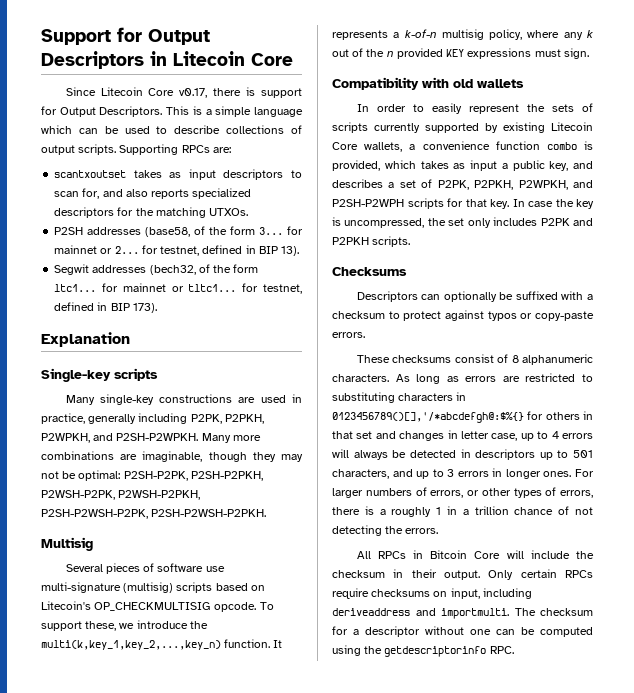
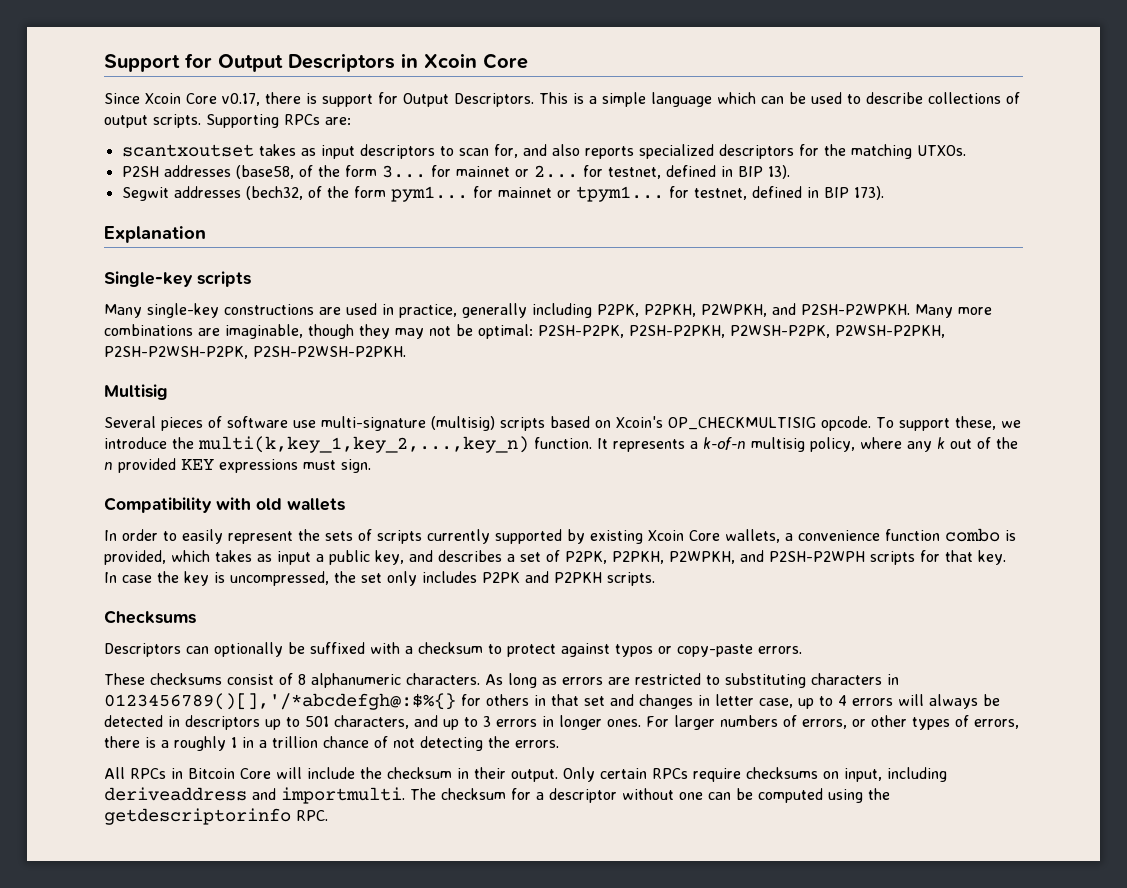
- Support for Output Descriptors in Litecoin Core
+ Support for Output Descriptors in Xcoin Core
- Since Litecoin Core v0.17, there is support for Output Descriptors.
+ Since Xcoin Core v0.17, there is support for Output Descriptors.
- Segwit addresses (bech32, of the form ltc1... for mainnet or tltc1... for testnet, defined in BIP 173).
+ Segwit addresses (bech32, of the form pym1... for mainnet or tpym1... for testnet, defined in BIP 173).
- Several pieces of software use multi-signature (multisig) scripts based on Litecoin's OP_CHECKMULTISIG opcode.
+ Several pieces of software use multi-signature (multisig) scripts based on Xcoin's OP_CHECKMULTISIG opcode.
- In order to easily represent the sets of scripts currently supported by existing Litecoin Core wallets, a convenience function combo is provided, which takes as input a public key, and describes a set of P2PK, P2PKH, P2WPKH, and P2SH-P2WPH scripts for that key.
+ In order to easily represent the sets of scripts currently supported by existing Xcoin Core wallets, a convenience function combo is provided, which takes as input a public key, and describes a set of P2PK, P2PKH, P2WPKH, and P2SH-P2WPH scripts for that key.

